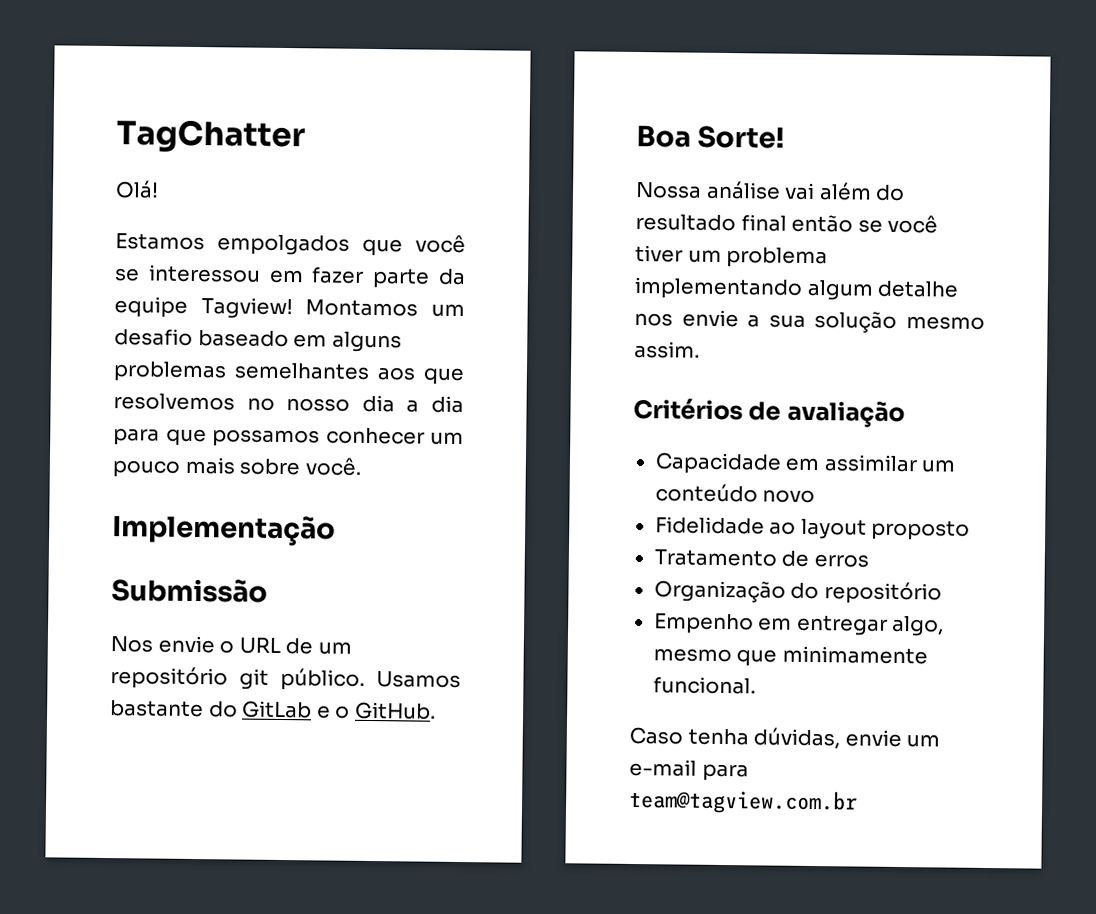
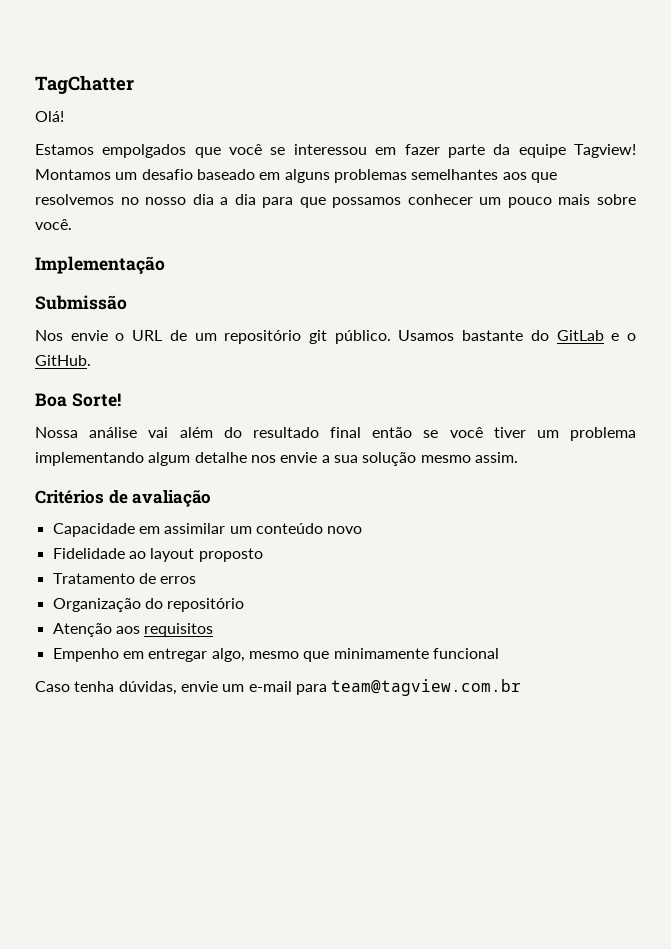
+ Atenção aos requisitos
- Empenho em entregar algo, mesmo que minimamente funcional.
+ Empenho em entregar algo, mesmo que minimamente funcional

